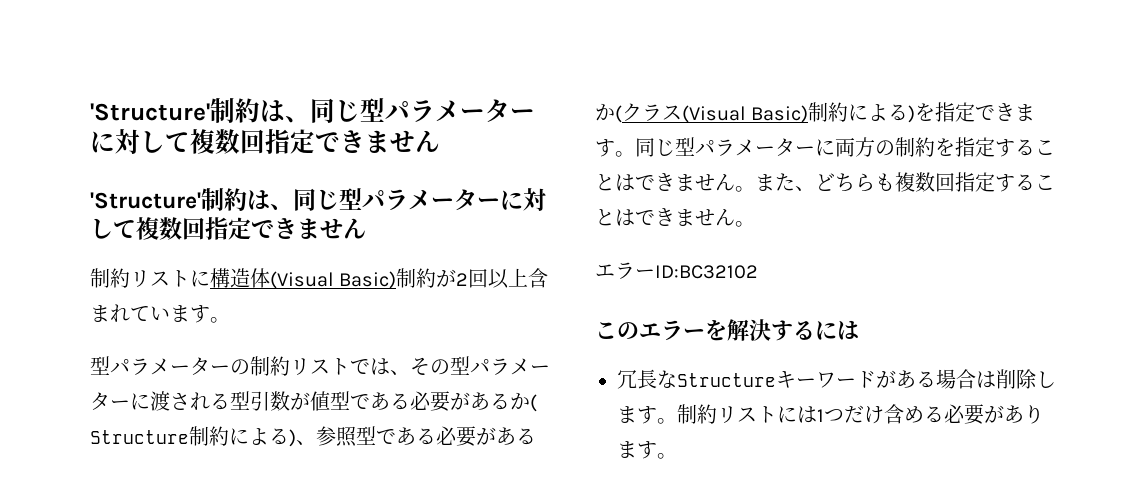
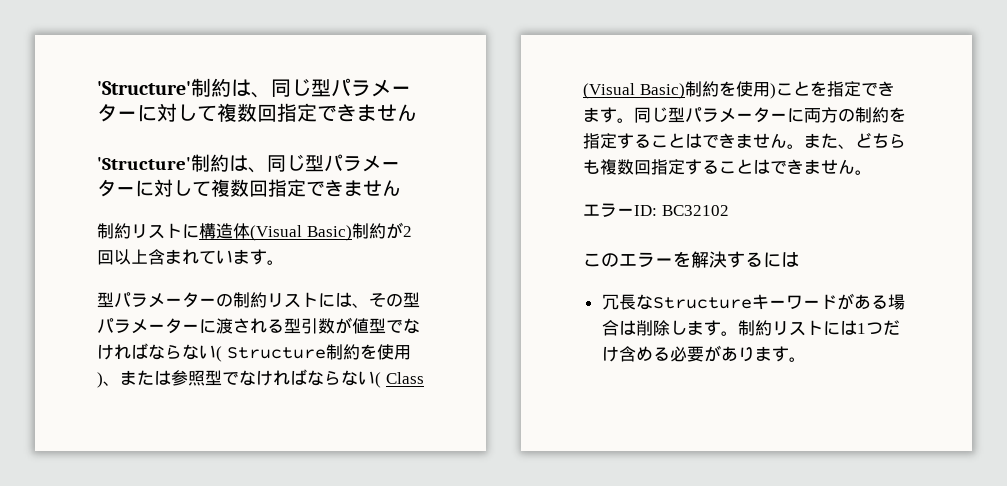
- 型パラメーターの制約リストでは、その型パラメーターに渡される型引数が値型である必要があるか( Structure制約による)、参照型である必要があるか(クラス(Visual Basic)制約による)を指定できます。
+ 型パラメーターの制約リストには、その型パラメーターに渡される型引数が値型でなければならない( Structure制約を使用)、または参照型でなければならない( Class (Visual Basic)制約を使用)ことを指定できます。
- エラーID:BC32102
+ エラーID: BC32102

